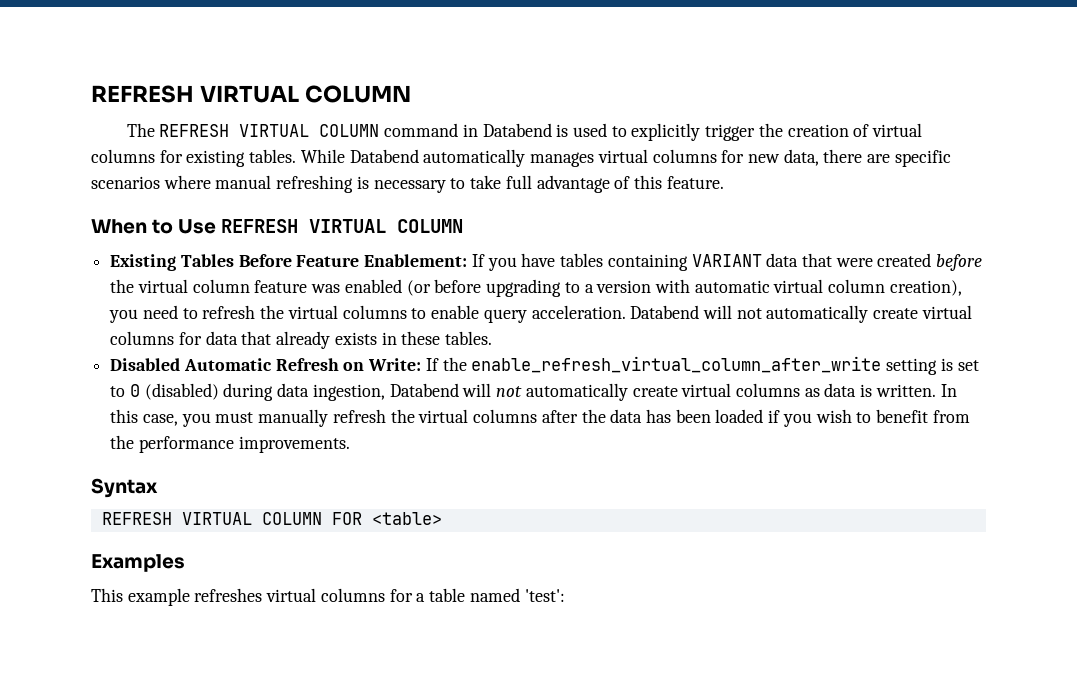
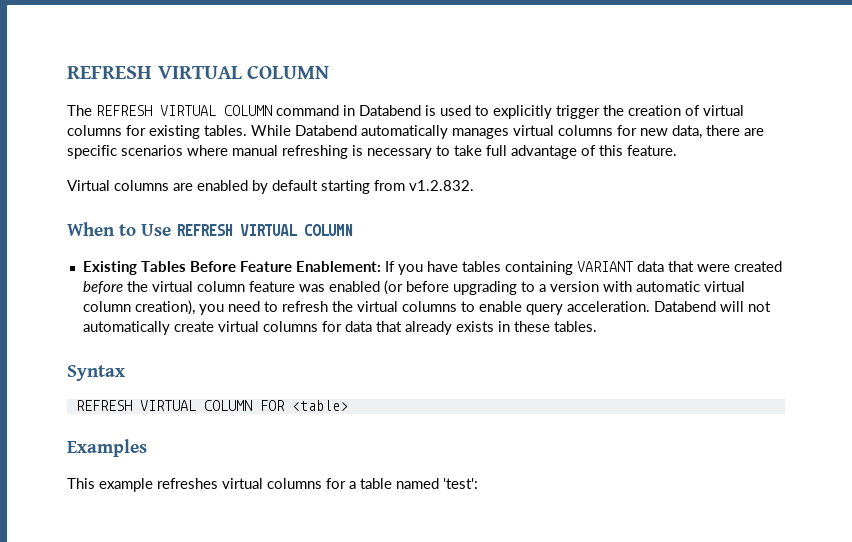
+ Virtual columns are enabled by default starting from v1.2.832.
- Disabled Automatic Refresh on Write: If the enable_refresh_virtual_column_after_write setting is set to 0 (disabled) during data ingestion, Databend will not automatically create virtual columns as data is written. In this case, you must manually refresh the virtual columns after the data has been loaded if you wish to benefit from the performance improvements.

